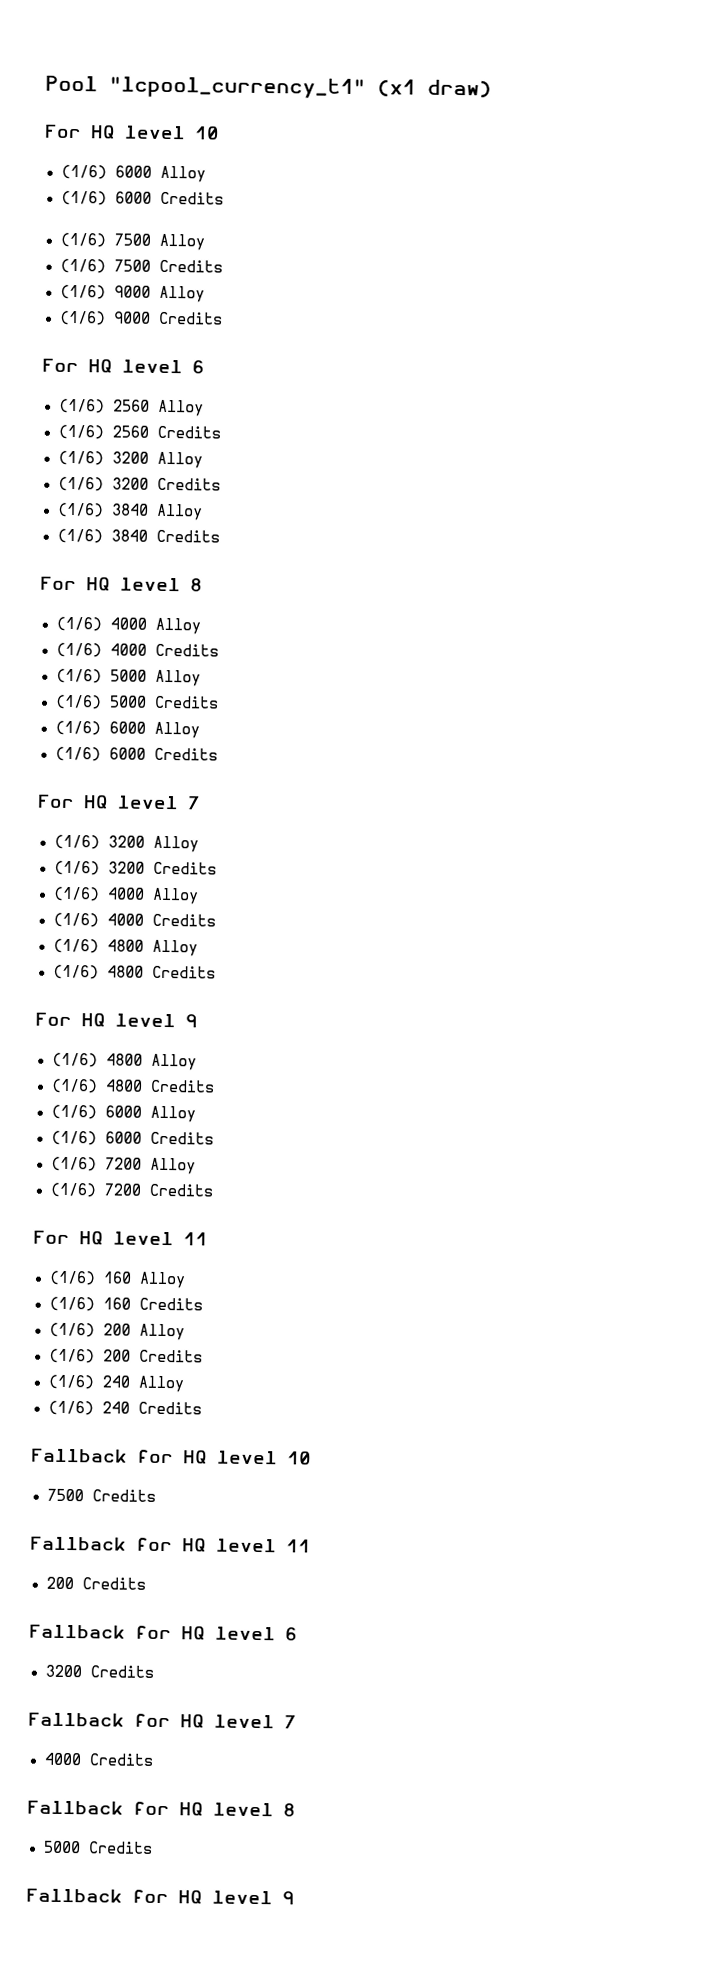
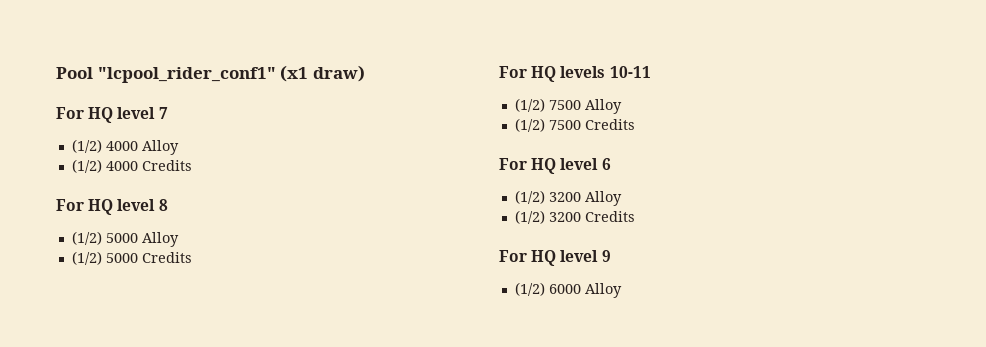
- Pool "lcpool_currency_t1" (x1 draw)
+ Pool "lcpool_rider_conf1" (x1 draw)
- For HQ level 10
- (1/6) 6000 Alloy
- (1/6) 6000 Credits
- (1/6) 7500 Alloy
+ For HQ level 7
+ (1/2) 4000 Alloy
+ (1/2) 4000 Credits
+ For HQ level 8
+ (1/2) 5000 Alloy
+ (1/2) 5000 Credits
+ For HQ levels 10-11
+ (1/2) 7500 Alloy
- (1/6) 7500 Credits
- (1/6) 9000 Alloy
- (1/6) 9000 Credits
+ (1/2) 7500 Credits
  For HQ level 6
- (1/6) 2560 Alloy
- (1/6) 2560 Credits
- (1/6) 3200 Alloy
- (1/6) 3200 Credits
- (1/6) 3840 Alloy
- (1/6) 3840 Credits
- For HQ level 8
- (1/6) 4000 Alloy
- (1/6) 4000 Credits
- (1/6) 5000 Alloy
- (1/6) 5000 Credits
- (1/6) 6000 Alloy
- (1/6) 6000 Credits
- For HQ level 7
- (1/6) 3200 Alloy
- (1/6) 3200 Credits
- (1/6) 4000 Alloy
- (1/6) 4000 Credits
- (1/6) 4800 Alloy
- (1/6) 4800 Credits
+ (1/2) 3200 Alloy
+ (1/2) 3200 Credits
  For HQ level 9
- (1/6) 4800 Alloy
- (1/6) 4800 Credits
- (1/6) 6000 Alloy
- (1/6) 6000 Credits
- (1/6) 7200 Alloy
- (1/6) 7200 Credits
- For HQ level 11
- (1/6) 160 Alloy
- (1/6) 160 Credits
- (1/6) 200 Alloy
- (1/6) 200 Credits
- (1/6) 240 Alloy
- (1/6) 240 Credits
- Fallback for HQ level 10
- 7500 Credits
- Fallback for HQ level 11
- 200 Credits
- Fallback for HQ level 6
- 3200 Credits
- Fallback for HQ level 7
- 4000 Credits
- Fallback for HQ level 8
- 5000 Credits
- Fallback for HQ level 9
+ (1/2) 6000 Alloy

